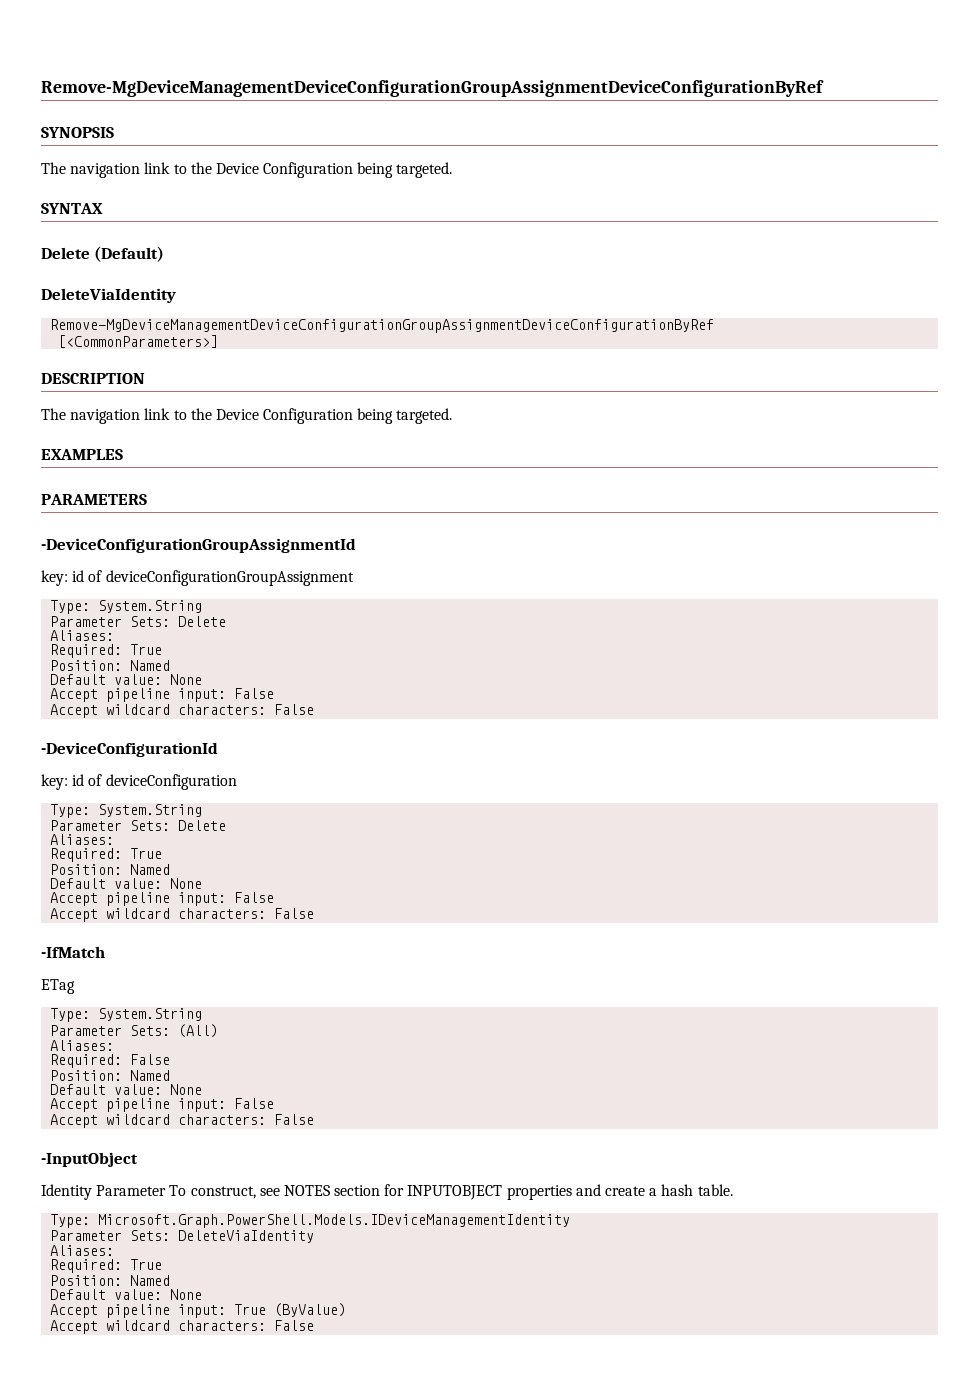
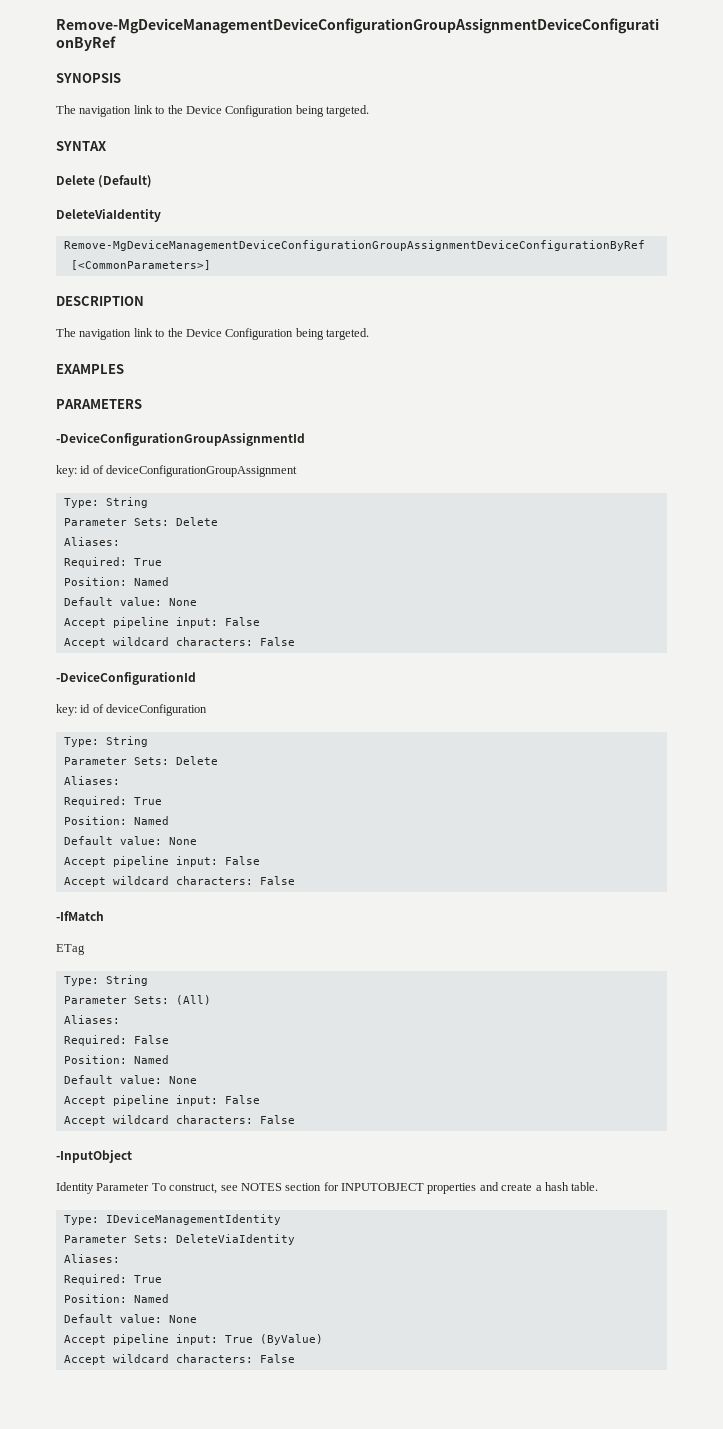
  key: id of deviceConfigurationGroupAssignment
- Type: System.String
+ Type: String
  key: id of deviceConfiguration
- Type: System.String
+ Type: String
  ETag
- Type: System.String
+ Type: String
- Type: Microsoft.Graph.PowerShell.Models.IDeviceManagementIdentity
+ Type: IDeviceManagementIdentity

